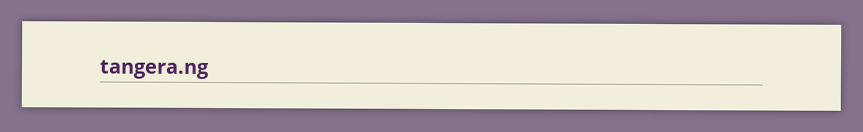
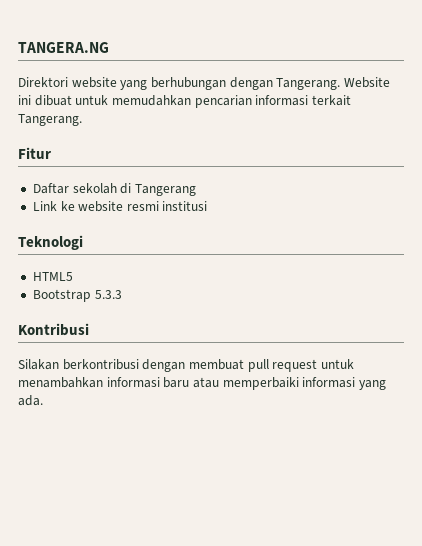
- tangera.ng
+ TANGERA.NG
+ Direktori website yang berhubungan dengan Tangerang. Website ini dibuat untuk memudahkan pencarian informasi terkait Tangerang.
+ Fitur
+ Daftar sekolah di Tangerang
+ Link ke website resmi institusi
+ Teknologi
+ HTML5
+ Bootstrap 5.3.3
+ Kontribusi
+ Silakan berkontribusi dengan membuat pull request untuk menambahkan informasi baru atau memperbaiki informasi yang ada.

